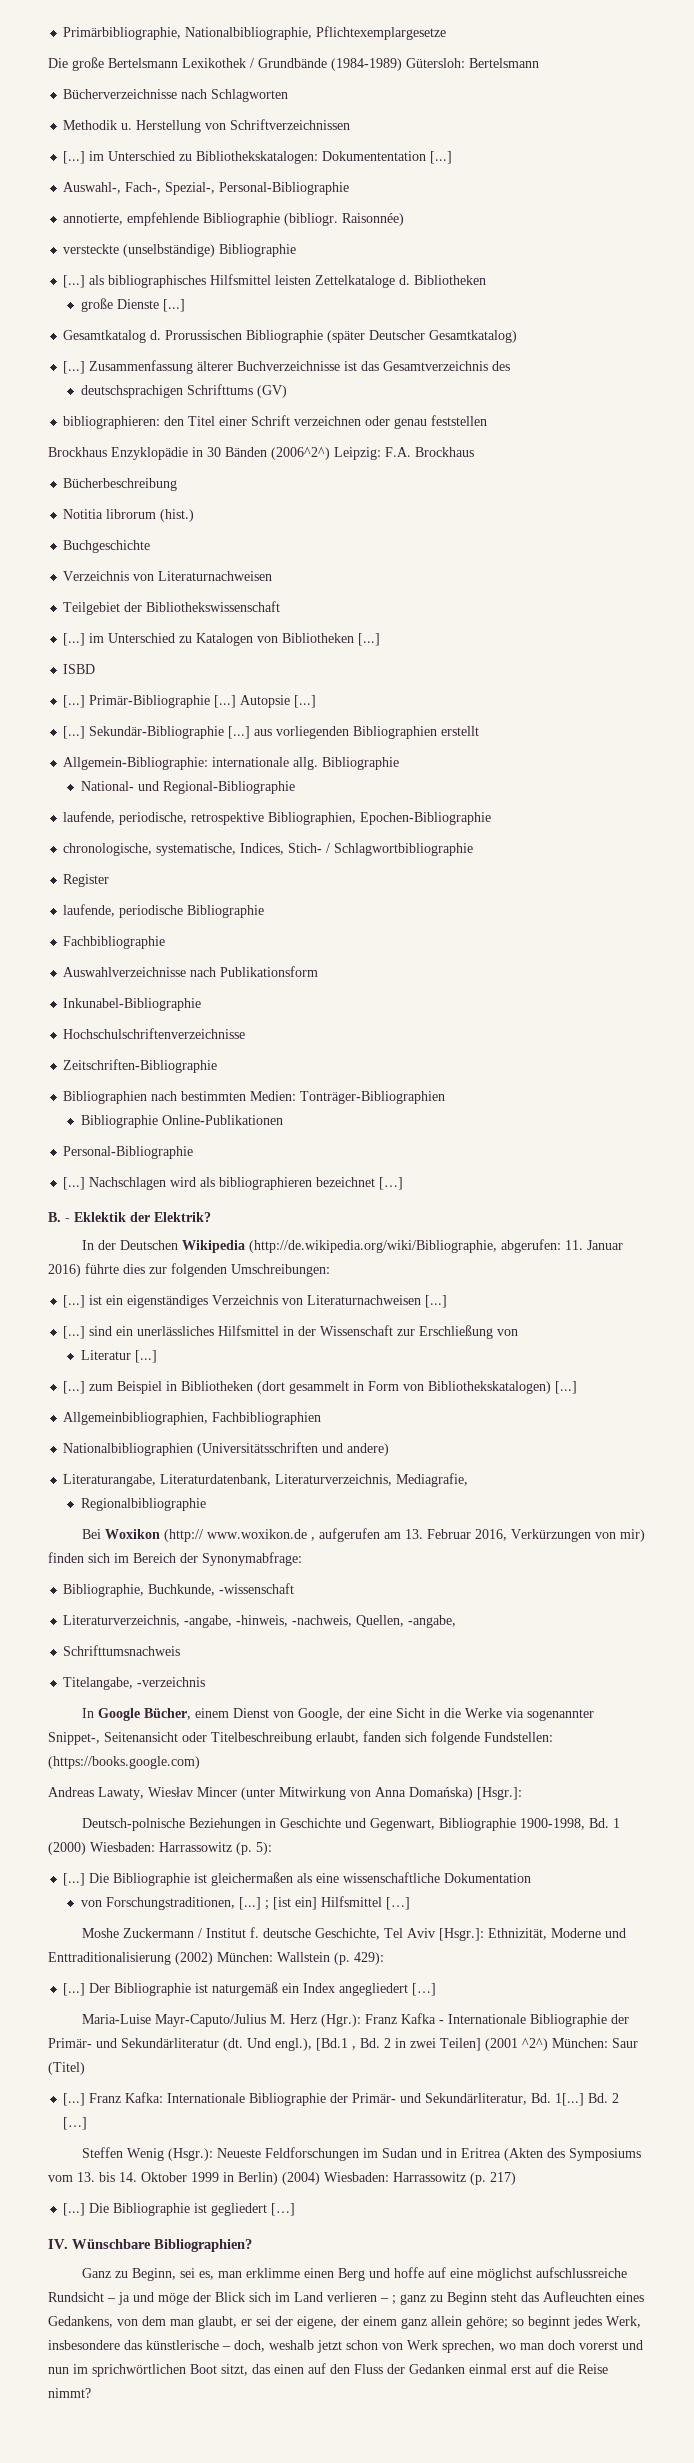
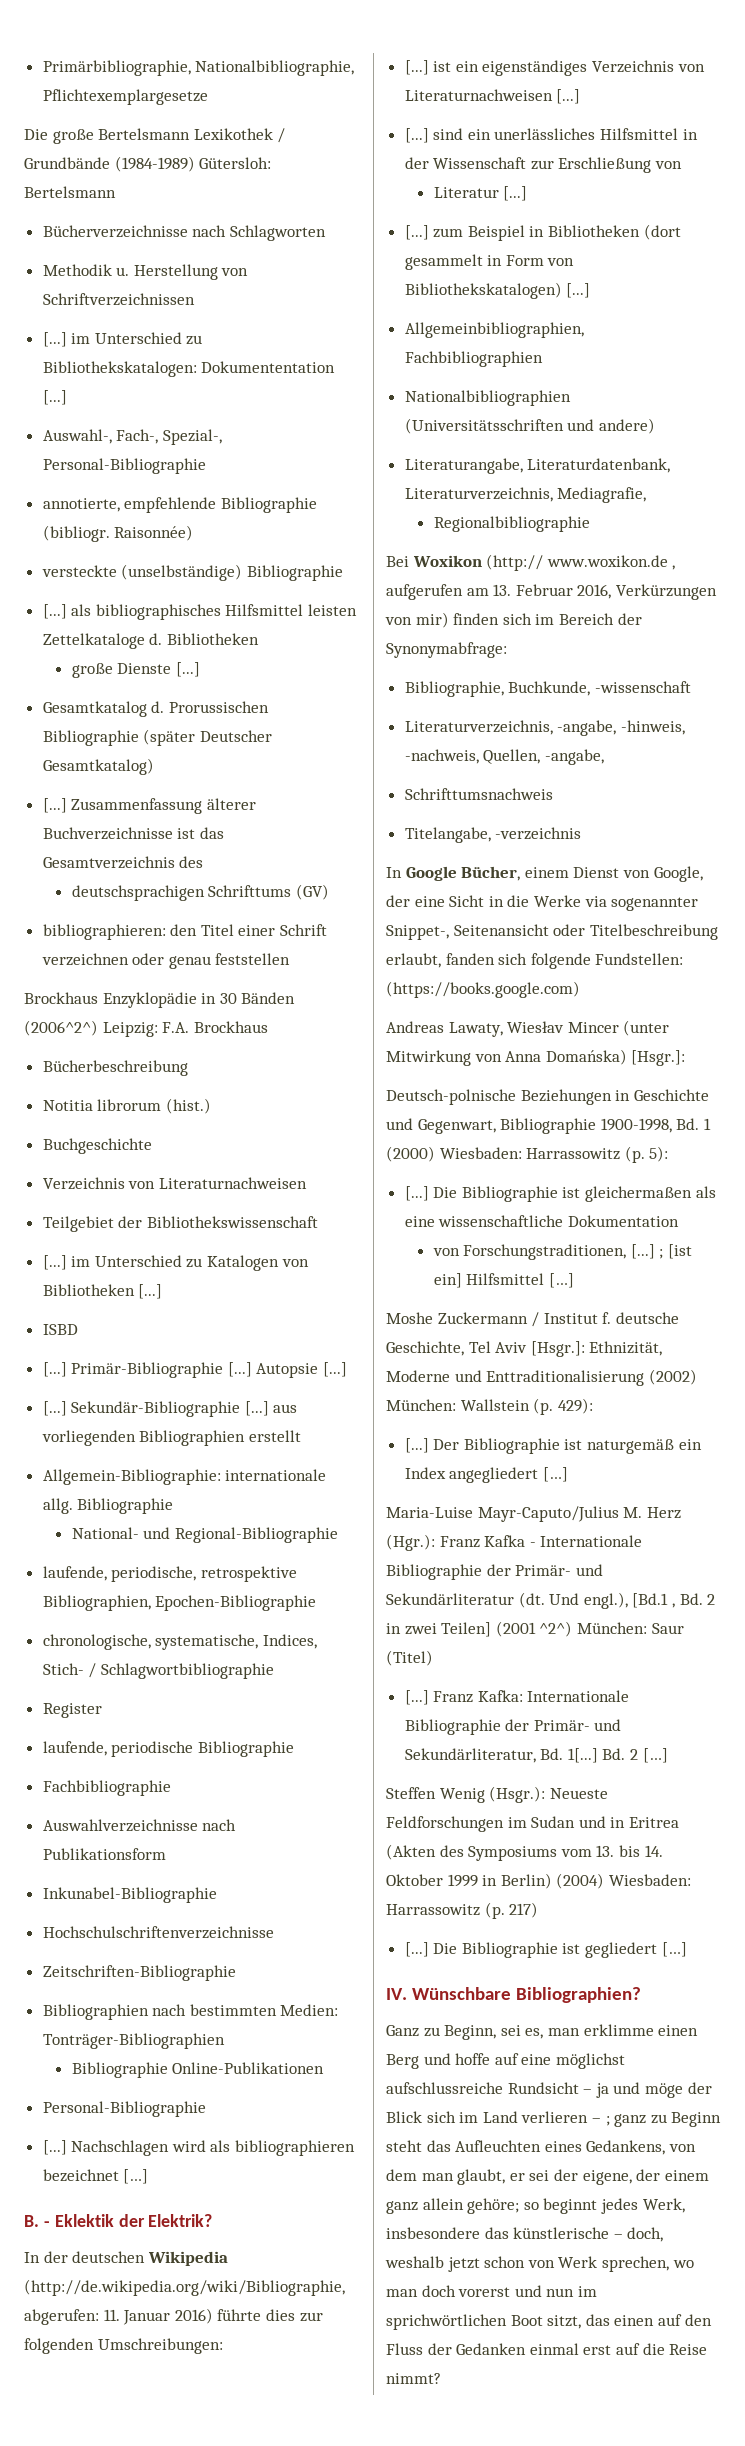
- In der Deutschen Wikipedia (http://de.wikipedia.org/wiki/Bibliographie, abgerufen: 11. Januar 2016) führte dies zur folgenden Umschreibungen:
+ In der deutschen Wikipedia (http://de.wikipedia.org/wiki/Bibliographie, abgerufen: 11. Januar 2016) führte dies zur folgenden Umschreibungen:

